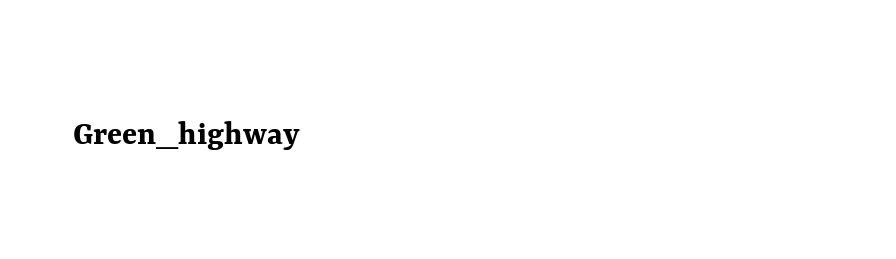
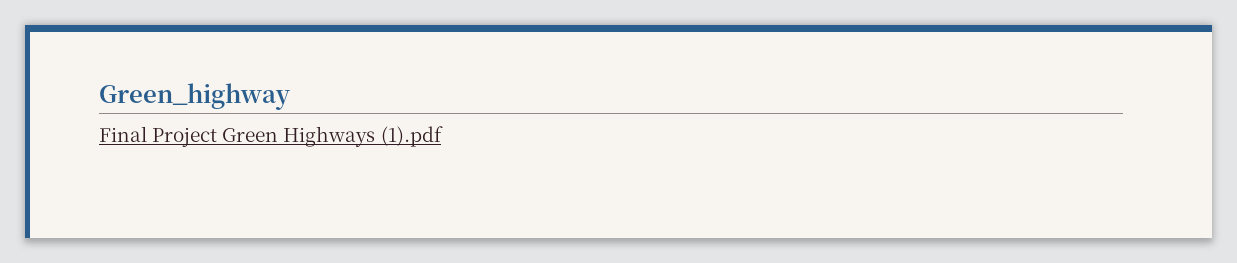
+ Final Project Green Highways (1).pdf

